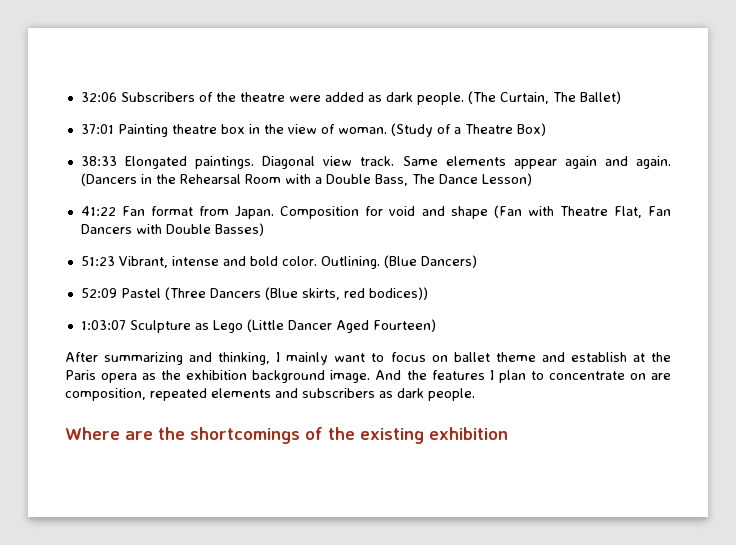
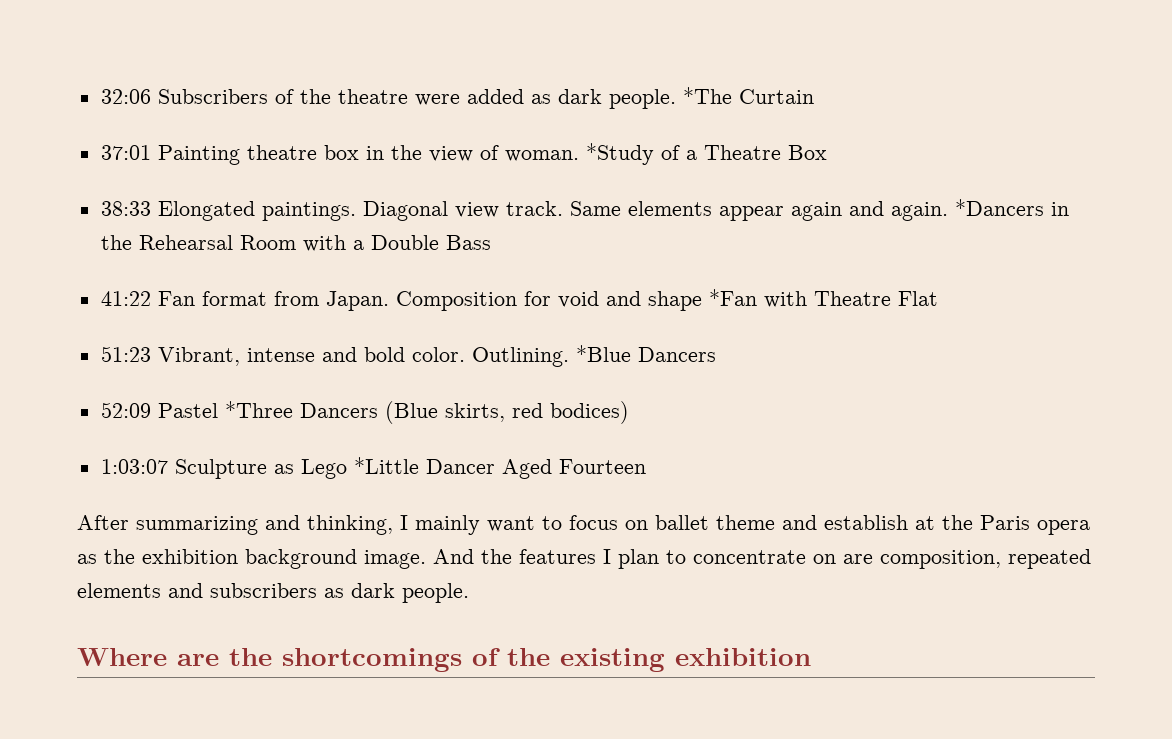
- (The Curtain, The Ballet)
+ *The Curtain
- (Study of a Theatre Box)
+ *Study of a Theatre Box
- (Dancers in the Rehearsal Room with a Double Bass, The Dance Lesson)
+ *Dancers in the Rehearsal Room with a Double Bass
- Composition for void and shape (Fan with Theatre Flat, Fan Dancers with Double Basses)
+ Composition for void and shape *Fan with Theatre Flat
- (Blue Dancers)
+ *Blue Dancers
- 52:09 Pastel (Three Dancers (Blue skirts, red bodices))
+ 52:09 Pastel *Three Dancers (Blue skirts, red bodices)
- 1:03:07 Sculpture as Lego (Little Dancer Aged Fourteen)
+ 1:03:07 Sculpture as Lego *Little Dancer Aged Fourteen

